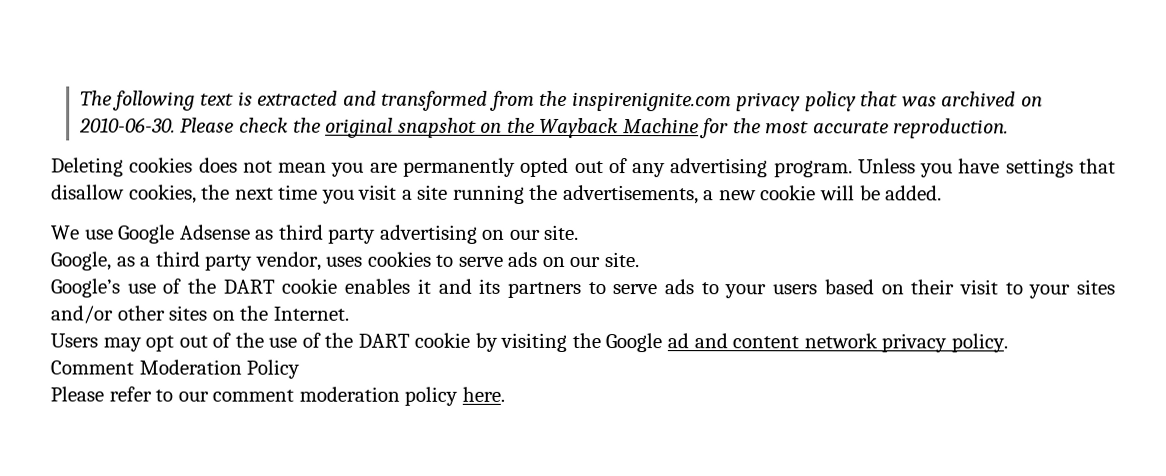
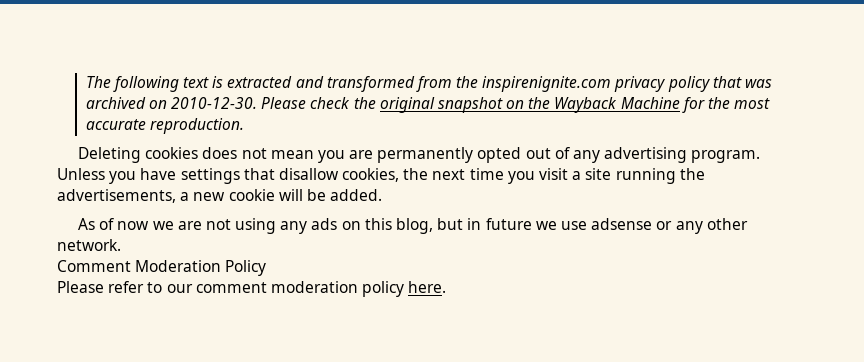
- The following text is extracted and transformed from the inspirenignite.com privacy policy that was archived on 2010-06-30.
+ The following text is extracted and transformed from the inspirenignite.com privacy policy that was archived on 2010-12-30.
- We use Google Adsense as third party advertising on our site.
- Google, as a third party vendor, uses cookies to serve ads on our site.
- Google’s use of the DART cookie enables it and its partners to serve ads to your users based on their visit to your sites and/or other sites on the Internet.
- Users may opt out of the use of the DART cookie by visiting the Google ad and content network privacy policy.
+ As of now we are not using any ads on this blog, but in future we use adsense or any other network.

